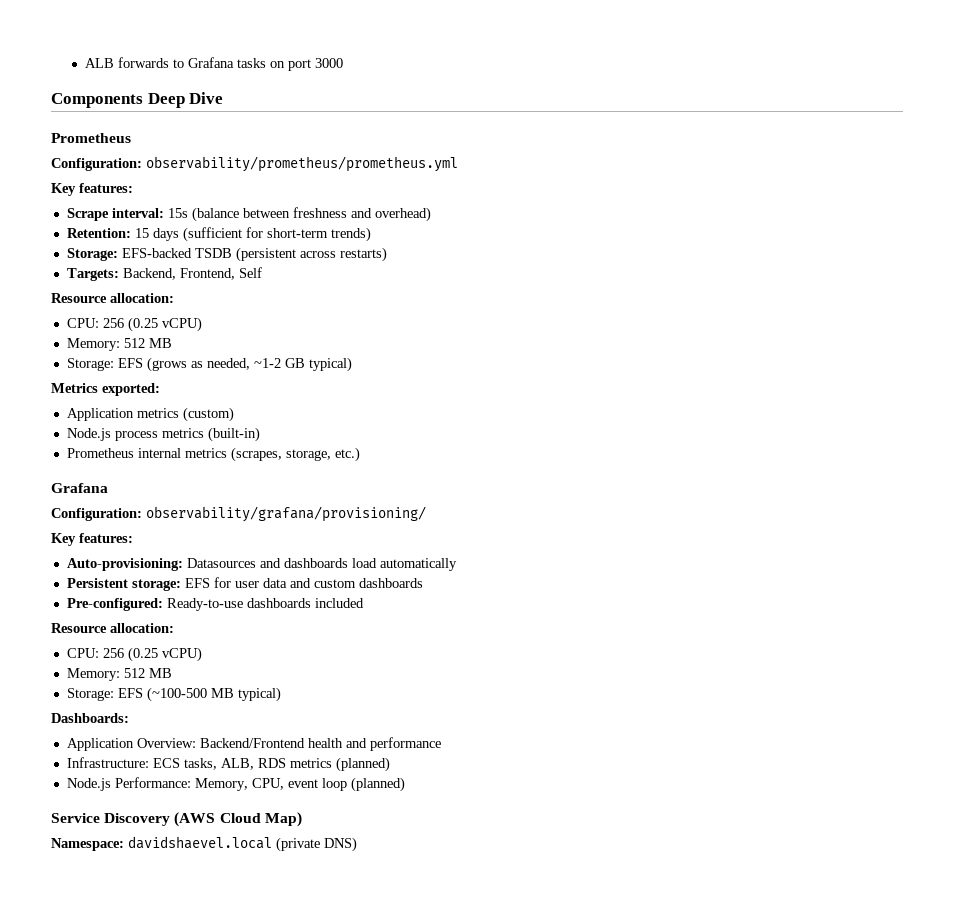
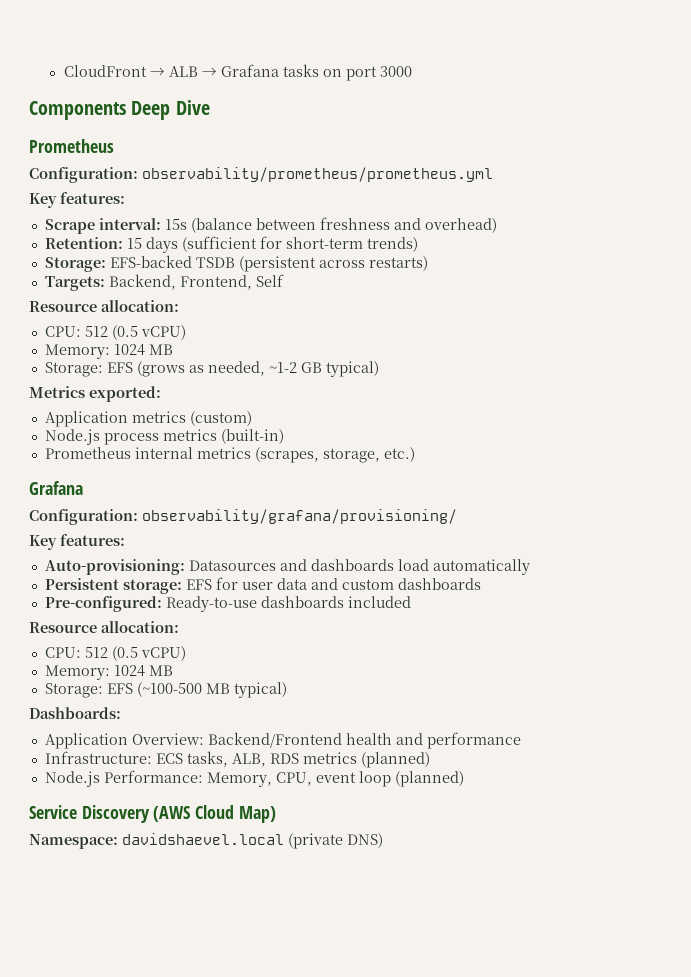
- ALB forwards to Grafana tasks on port 3000
+ CloudFront → ALB → Grafana tasks on port 3000
  Targets: Backend, Frontend, Self
  Resource allocation:
- CPU: 256 (0.25 vCPU)
- Memory: 512 MB
+ CPU: 512 (0.5 vCPU)
+ Memory: 1024 MB
  Pre-configured: Ready-to-use dashboards included
  Resource allocation:
- CPU: 256 (0.25 vCPU)
- Memory: 512 MB
+ CPU: 512 (0.5 vCPU)
+ Memory: 1024 MB

